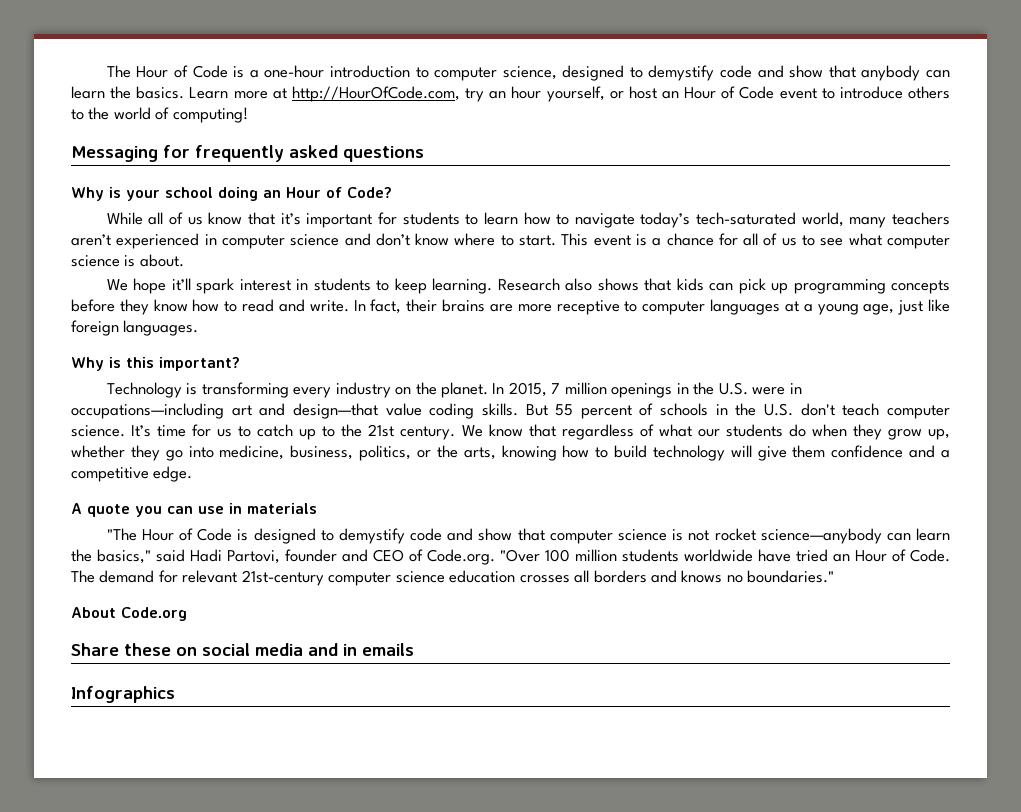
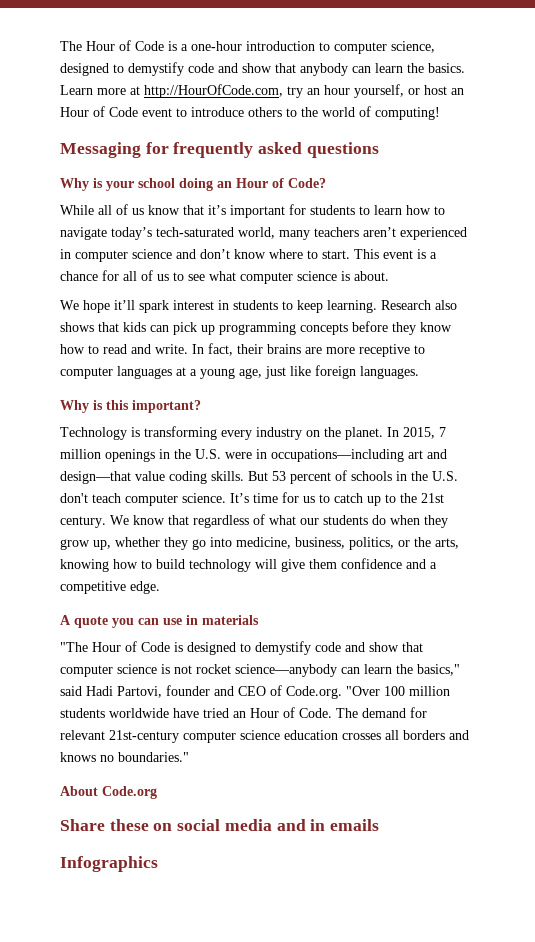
- But 55 percent of schools in the U.S. don't teach computer science.
+ But 53 percent of schools in the U.S. don't teach computer science.

